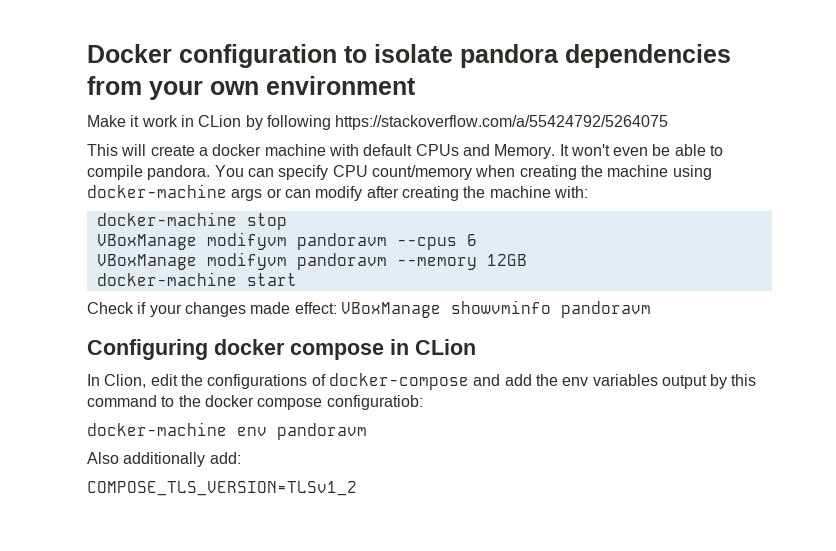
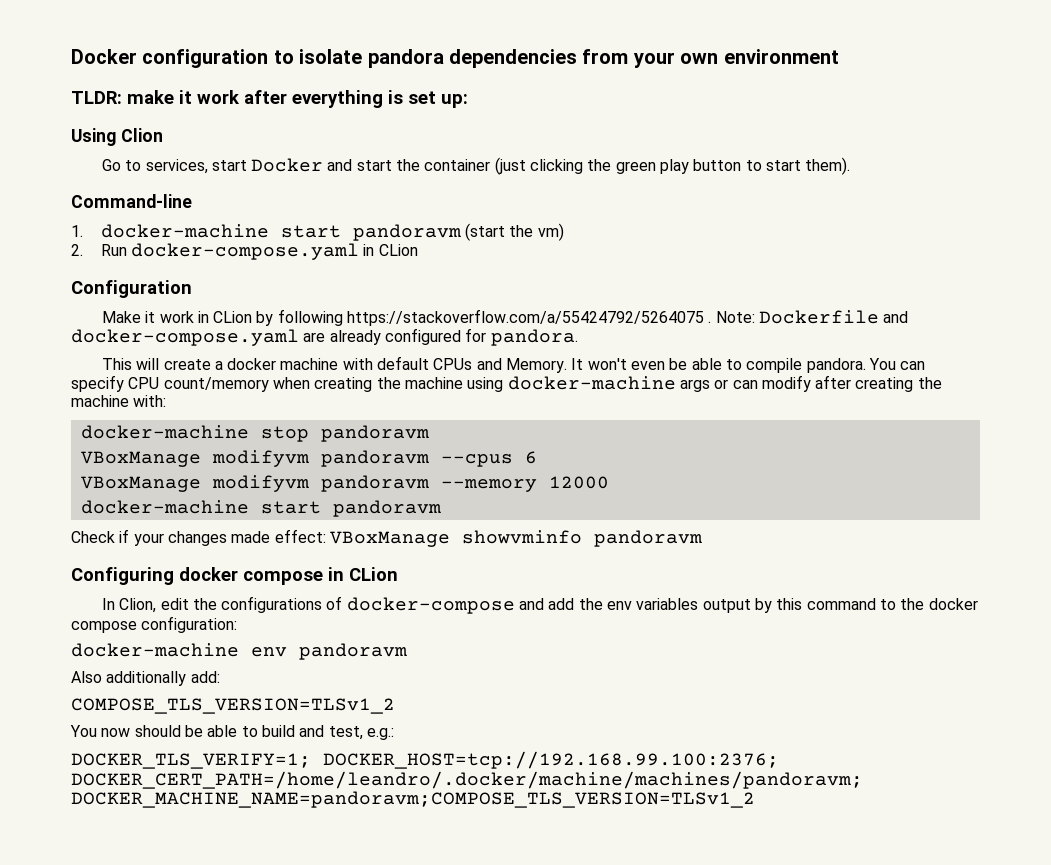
+ TLDR: make it work after everything is set up:
+ Using Clion
+ Go to services, start Docker and start the container (just clicking the green play button to start them).
+ Command-line
+ 1. docker-machine start pandoravm (start the vm)
+ 2. Run docker-compose.yaml in CLion
+ Configuration
- Make it work in CLion by following https://stackoverflow.com/a/55424792/5264075
+ Make it work in CLion by following https://stackoverflow.com/a/55424792/5264075 . Note: Dockerfile and docker-compose.yaml are already configured for pandora.
- docker-machine stop
+ docker-machine stop pandoravm
- VBoxManage modifyvm pandoravm --memory 12GB
- docker-machine start
+ VBoxManage modifyvm pandoravm --memory 12000
+ docker-machine start pandoravm
- In Clion, edit the configurations of docker-compose and add the env variables output by this command to the docker compose configuratiob:
+ In Clion, edit the configurations of docker-compose and add the env variables output by this command to the docker compose configuration:
+ You now should be able to build and test, e.g.:
+ DOCKER_TLS_VERIFY=1; DOCKER_HOST=tcp://192.168.99.100:2376; DOCKER_CERT_PATH=/home/leandro/.docker/machine/machines/pandoravm; DOCKER_MACHINE_NAME=pandoravm;COMPOSE_TLS_VERSION=TLSv1_2

